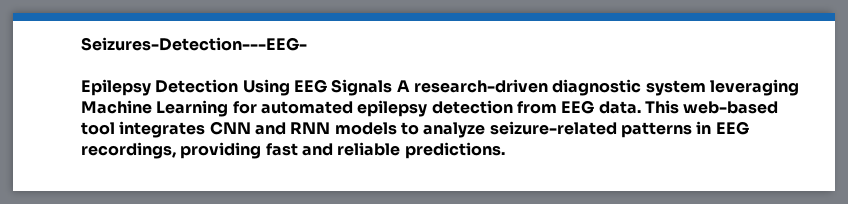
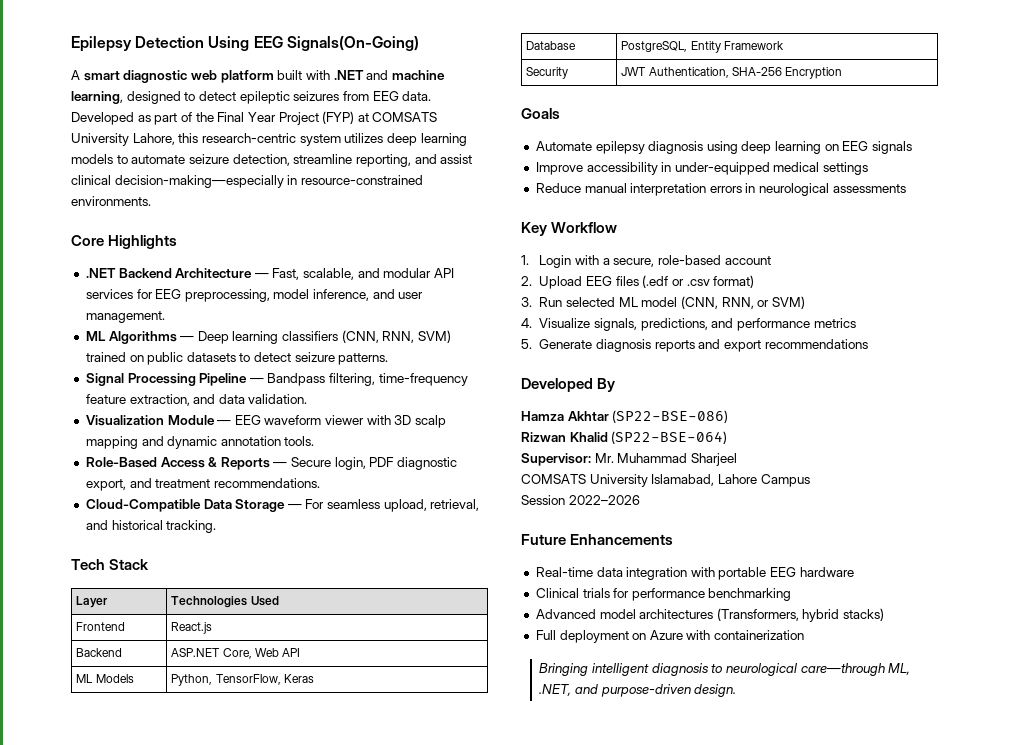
- Seizures-Detection---EEG-
- Epilepsy Detection Using EEG Signals A research-driven diagnostic system leveraging Machine Learning for automated epilepsy detection from EEG data. This web-based tool integrates CNN and RNN models to analyze seizure-related patterns in EEG recordings, providing fast and reliable predictions.
+ Epilepsy Detection Using EEG Signals(On-Going)
+ A smart diagnostic web platform built with .NET and machine learning, designed to detect epileptic seizures from EEG data. Developed as part of the Final Year Project (FYP) at COMSATS University Lahore, this research-centric system utilizes deep learning models to automate seizure detection, streamline reporting, and assist clinical decision-making—especially in resource-constrained environments.
+ Core Highlights
+ .NET Backend Architecture — Fast, scalable, and modular API services for EEG preprocessing, model inference, and user management.
+ ML Algorithms — Deep learning classifiers (CNN, RNN, SVM) trained on public datasets to detect seizure patterns.
+ Signal Processing Pipeline — Bandpass filtering, time-frequency feature extraction, and data validation.
+ Visualization Module — EEG waveform viewer with 3D scalp mapping and dynamic annotation tools.
+ Role-Based Access & Reports — Secure login, PDF diagnostic export, and treatment recommendations.
+ Cloud-Compatible Data Storage — For seamless upload, retrieval, and historical tracking.
+ Tech Stack
+ Layer | Technologies Used
+ Frontend | React.js
+ Backend | ASP.NET Core, Web API
+ ML Models | Python, TensorFlow, Keras
+ Database | PostgreSQL, Entity Framework
+ Security | JWT Authentication, SHA-256 Encryption
+ Goals
+ Automate epilepsy diagnosis using deep learning on EEG signals
+ Improve accessibility in under-equipped medical settings
+ Reduce manual interpretation errors in neurological assessments
+ Key Workflow
+ 1. Login with a secure, role-based account
+ 2. Upload EEG files (.edf or .csv format)
+ 3. Run selected ML model (CNN, RNN, or SVM)
+ 4. Visualize signals, predictions, and performance metrics
+ 5. Generate diagnosis reports and export recommendations
+ Developed By
+ Hamza Akhtar (SP22-BSE-086)
+ Rizwan Khalid (SP22-BSE-064)
+ Supervisor: Mr. Muhammad Sharjeel
+ COMSATS University Islamabad, Lahore Campus
+ Session 2022–2026
+ Future Enhancements
+ Real-time data integration with portable EEG hardware
+ Clinical trials for performance benchmarking
+ Advanced model architectures (Transformers, hybrid stacks)
+ Full deployment on Azure with containerization
+ Bringing intelligent diagnosis to neurological care—through ML, .NET, and purpose-driven design.

